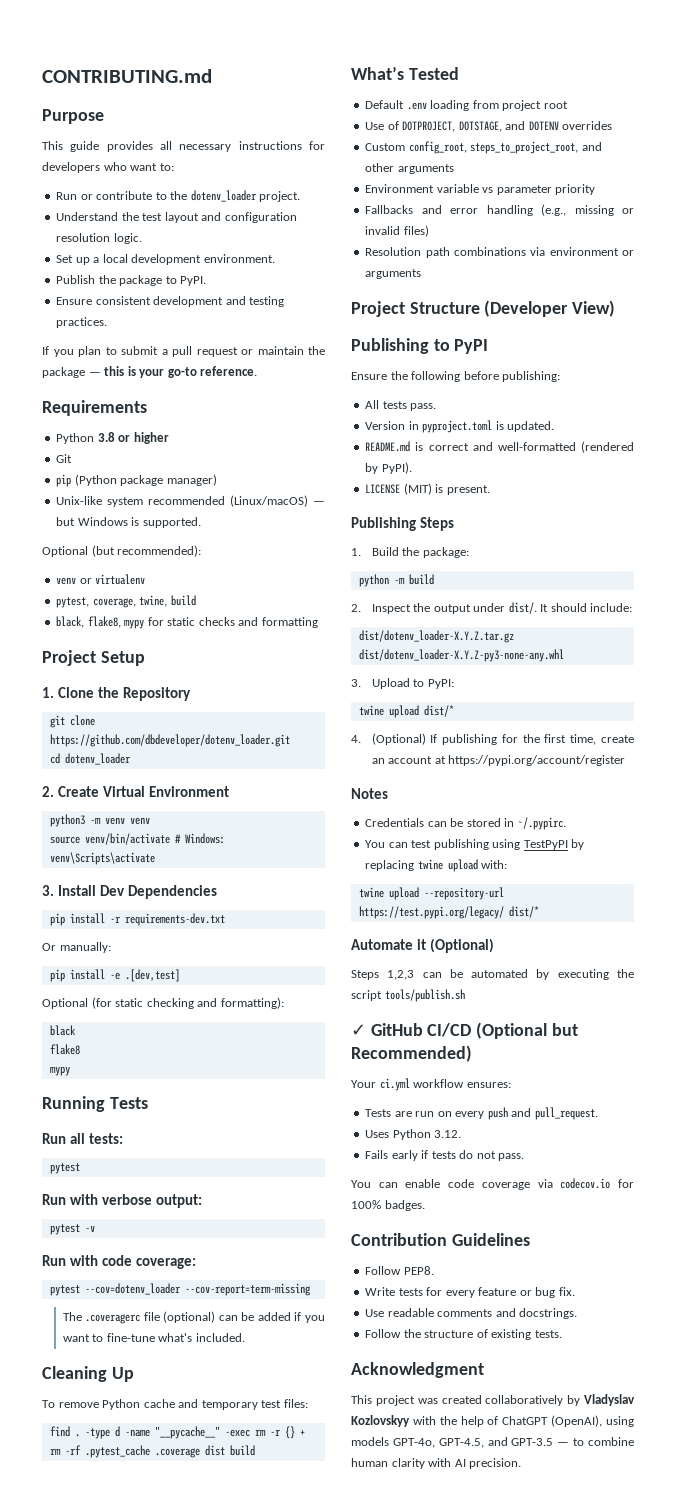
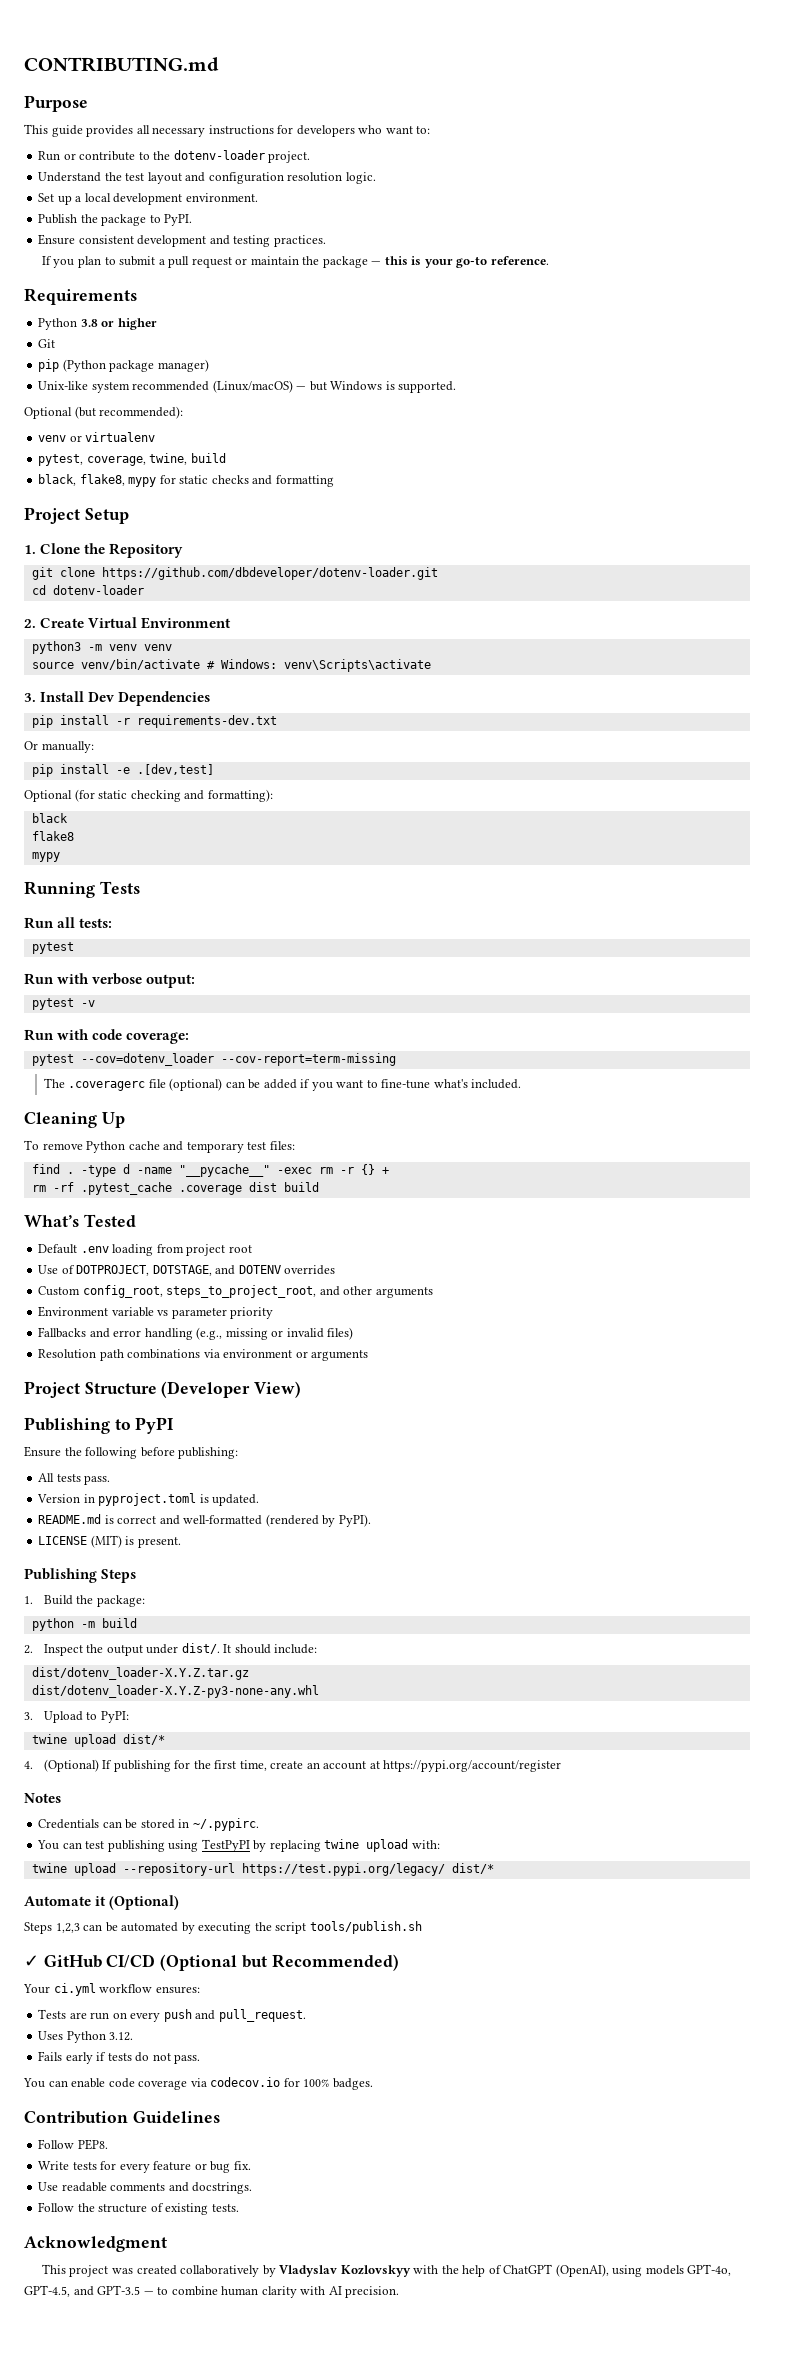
- Run or contribute to the dotenv_loader project.
+ Run or contribute to the dotenv-loader project.
- git clone https://github.com/dbdeveloper/dotenv_loader.git
+ git clone https://github.com/dbdeveloper/dotenv-loader.git
- cd dotenv_loader
+ cd dotenv-loader

